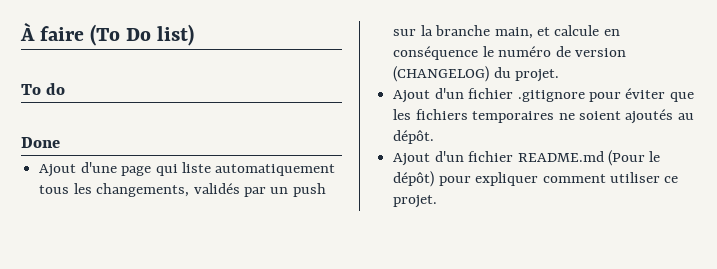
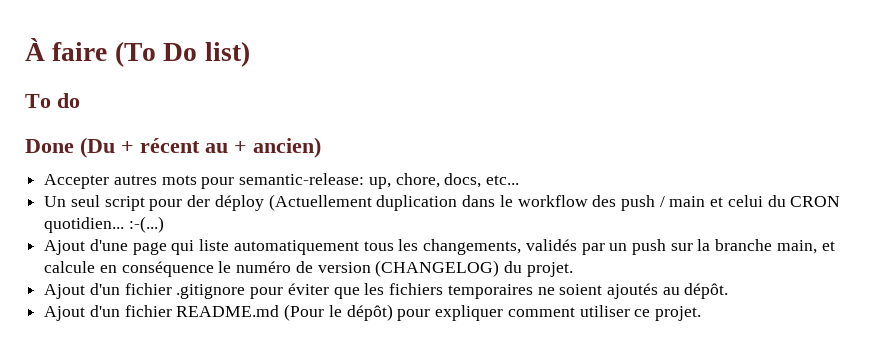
- Done
+ Done (Du + récent au + ancien)
+ Accepter autres mots pour semantic-release: up, chore, docs, etc...
+ Un seul script pour der déploy (Actuellement duplication dans le workflow des push / main et celui du CRON quotidien... :-(...)

